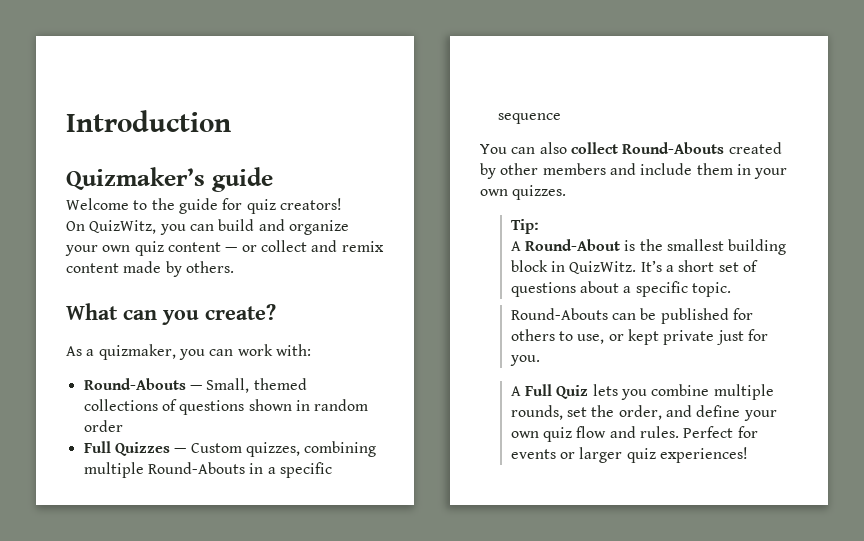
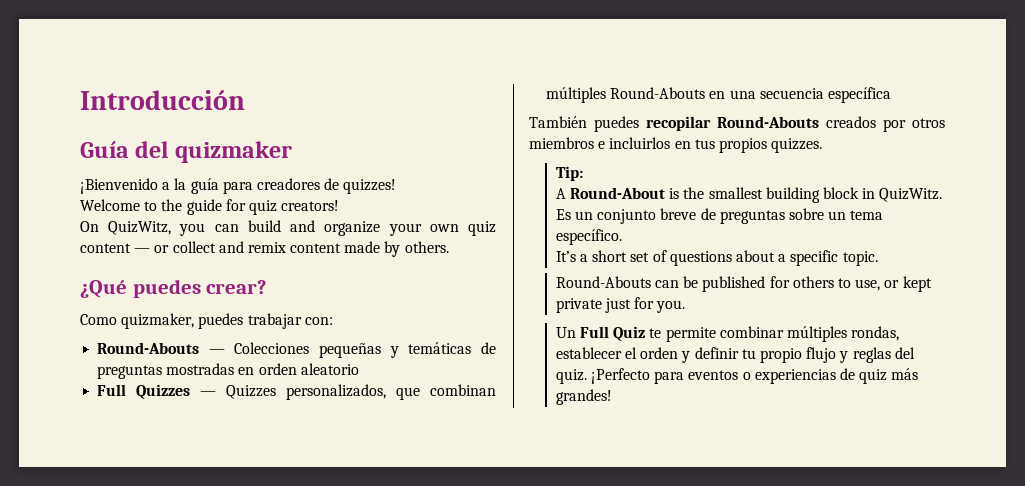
- Introduction
- Quizmaker’s guide
+ Introducción
+ Guía del quizmaker
+ ¡Bienvenido a la guía para creadores de quizzes!
- What can you create?
- As a quizmaker, you can work with:
- Round-Abouts — Small, themed collections of questions shown in random order
- Full Quizzes — Custom quizzes, combining multiple Round-Abouts in a specific sequence
- You can also collect Round-Abouts created by other members and include them in your own quizzes.
+ ¿Qué puedes crear?
+ Como quizmaker, puedes trabajar con:
+ Round-Abouts — Colecciones pequeñas y temáticas de preguntas mostradas en orden aleatorio
+ Full Quizzes — Quizzes personalizados, que combinan múltiples Round-Abouts en una secuencia específica
+ También puedes recopilar Round-Abouts creados por otros miembros e incluirlos en tus propios quizzes.
- A Round-About is the smallest building block in QuizWitz. It’s a short set of questions about a specific topic.
+ A Round-About is the smallest building block in QuizWitz. Es un conjunto breve de preguntas sobre un tema específico.
+ It’s a short set of questions about a specific topic.
- A Full Quiz lets you combine multiple rounds, set the order, and define your own quiz flow and rules. Perfect for events or larger quiz experiences!
+ Un Full Quiz te permite combinar múltiples rondas, establecer el orden y definir tu propio flujo y reglas del quiz. ¡Perfecto para eventos o experiencias de quiz más grandes!

